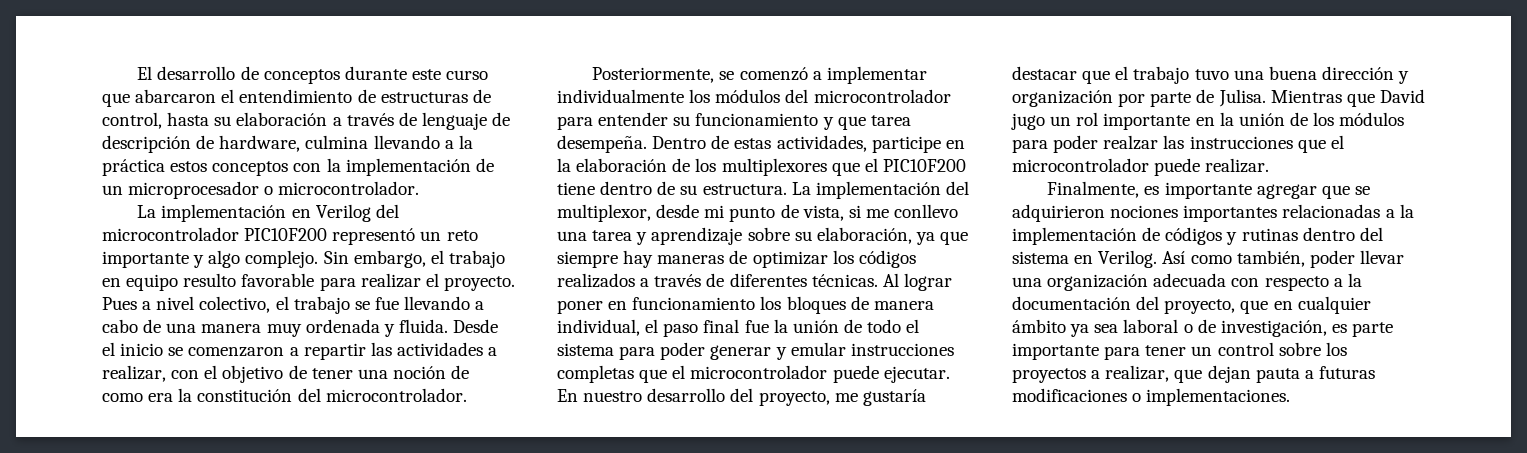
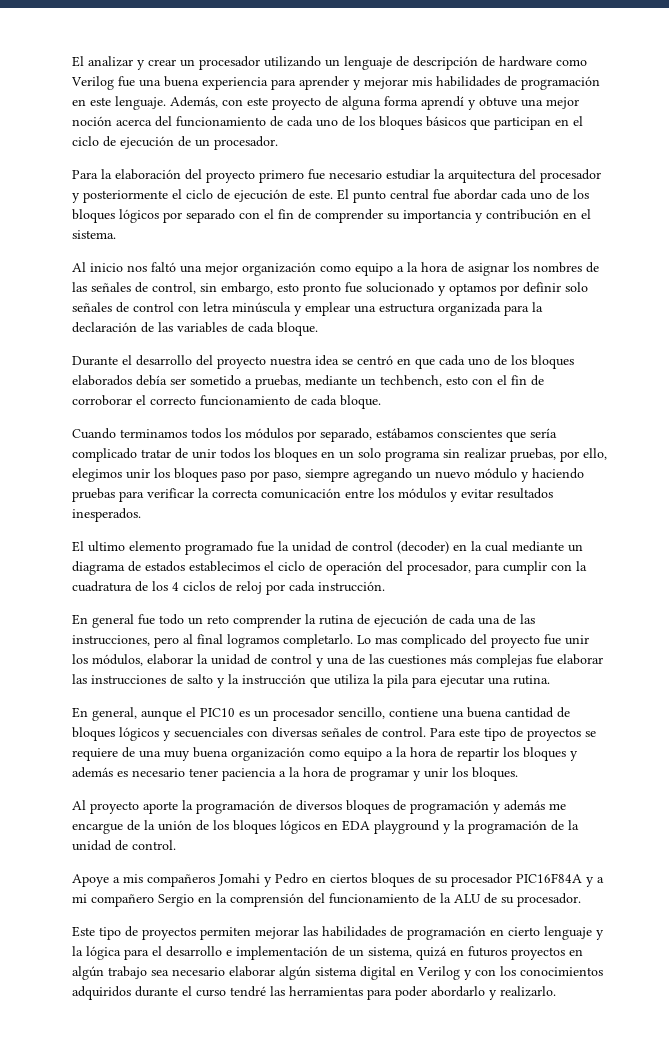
- El desarrollo de conceptos durante este curso que abarcaron el entendimiento de estructuras de control, hasta su elaboración a través de lenguaje de descripción de hardware, culmina llevando a la práctica estos conceptos con la implementación de un microprocesador o microcontrolador.
- La implementación en Verilog del microcontrolador PIC10F200 representó un reto importante y algo complejo. Sin embargo, el trabajo en equipo resulto favorable para realizar el proyecto. Pues a nivel colectivo, el trabajo se fue llevando a cabo de una manera muy ordenada y fluida. Desde el inicio se comenzaron a repartir las actividades a realizar, con el objetivo de tener una noción de como era la constitución del microcontrolador.
- Posteriormente, se comenzó a implementar individualmente los módulos del microcontrolador para entender su funcionamiento y que tarea desempeña. Dentro de estas actividades, participe en la elaboración de los multiplexores que el PIC10F200 tiene dentro de su estructura. La implementación del multiplexor, desde mi punto de vista, si me conllevo una tarea y aprendizaje sobre su elaboración, ya que siempre hay maneras de optimizar los códigos realizados a través de diferentes técnicas. Al lograr poner en funcionamiento los bloques de manera individual, el paso final fue la unión de todo el sistema para poder generar y emular instrucciones completas que el microcontrolador puede ejecutar. En nuestro desarrollo del proyecto, me gustaría destacar que el trabajo tuvo una buena dirección y organización por parte de Julisa. Mientras que David jugo un rol importante en la unión de los módulos para poder realzar las instrucciones que el microcontrolador puede realizar.
- Finalmente, es importante agregar que se adquirieron nociones importantes relacionadas a la implementación de códigos y rutinas dentro del sistema en Verilog. Así como también, poder llevar una organización adecuada con respecto a la documentación del proyecto, que en cualquier ámbito ya sea laboral o de investigación, es parte importante para tener un control sobre los proyectos a realizar, que dejan pauta a futuras modificaciones o implementaciones.
+ El analizar y crear un procesador utilizando un lenguaje de descripción de hardware como Verilog fue una buena experiencia para aprender y mejorar mis habilidades de programación en este lenguaje. Además, con este proyecto de alguna forma aprendí y obtuve una mejor noción acerca del funcionamiento de cada uno de los bloques básicos que participan en el ciclo de ejecución de un procesador.
+ Para la elaboración del proyecto primero fue necesario estudiar la arquitectura del procesador y posteriormente el ciclo de ejecución de este. El punto central fue abordar cada uno de los bloques lógicos por separado con el fin de comprender su importancia y contribución en el sistema.
+ Al inicio nos faltó una mejor organización como equipo a la hora de asignar los nombres de las señales de control, sin embargo, esto pronto fue solucionado y optamos por definir solo señales de control con letra minúscula y emplear una estructura organizada para la declaración de las variables de cada bloque.
+ Durante el desarrollo del proyecto nuestra idea se centró en que cada uno de los bloques elaborados debía ser sometido a pruebas, mediante un techbench, esto con el fin de corroborar el correcto funcionamiento de cada bloque.
+ Cuando terminamos todos los módulos por separado, estábamos conscientes que sería complicado tratar de unir todos los bloques en un solo programa sin realizar pruebas, por ello, elegimos unir los bloques paso por paso, siempre agregando un nuevo módulo y haciendo pruebas para verificar la correcta comunicación entre los módulos y evitar resultados inesperados.
+ El ultimo elemento programado fue la unidad de control (decoder) en la cual mediante un diagrama de estados establecimos el ciclo de operación del procesador, para cumplir con la cuadratura de los 4 ciclos de reloj por cada instrucción.
+ En general fue todo un reto comprender la rutina de ejecución de cada una de las instrucciones, pero al final logramos completarlo. Lo mas complicado del proyecto fue unir los módulos, elaborar la unidad de control y una de las cuestiones más complejas fue elaborar las instrucciones de salto y la instrucción que utiliza la pila para ejecutar una rutina.
+ En general, aunque el PIC10 es un procesador sencillo, contiene una buena cantidad de bloques lógicos y secuenciales con diversas señales de control. Para este tipo de proyectos se requiere de una muy buena organización como equipo a la hora de repartir los bloques y además es necesario tener paciencia a la hora de programar y unir los bloques.
+ Al proyecto aporte la programación de diversos bloques de programación y además me encargue de la unión de los bloques lógicos en EDA playground y la programación de la unidad de control.
+ Apoye a mis compañeros Jomahi y Pedro en ciertos bloques de su procesador PIC16F84A y a mi compañero Sergio en la comprensión del funcionamiento de la ALU de su procesador.
+ Este tipo de proyectos permiten mejorar las habilidades de programación en cierto lenguaje y la lógica para el desarrollo e implementación de un sistema, quizá en futuros proyectos en algún trabajo sea necesario elaborar algún sistema digital en Verilog y con los conocimientos adquiridos durante el curso tendré las herramientas para poder abordarlo y realizarlo.

